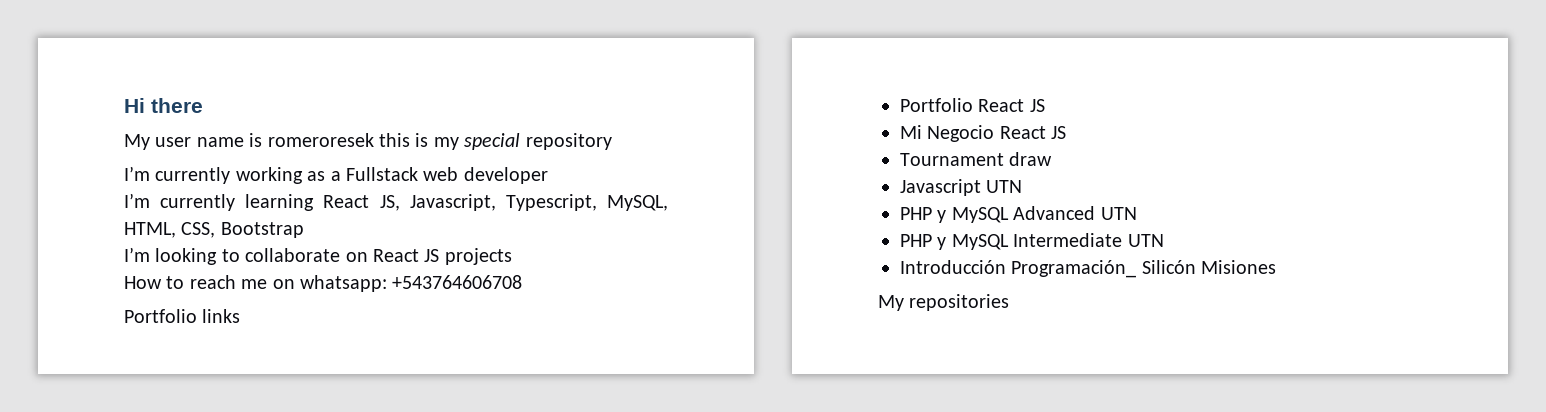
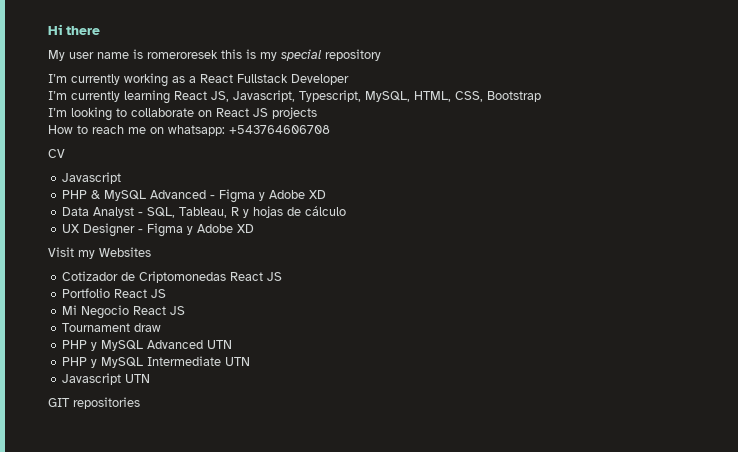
- I’m currently working as a Fullstack web developer
+ I’m currently working as a React Fullstack Developer
- Portfolio links
+ CV
+ Javascript
+ PHP & MySQL Advanced - Figma y Adobe XD
+ Data Analyst - SQL, Tableau, R y hojas de cálculo
+ UX Designer - Figma y Adobe XD
+ Visit my Websites
+ Cotizador de Criptomonedas React JS
- Javascript UTN
- Introducción Programación_ Silicón Misiones
- My repositories
+ Javascript UTN
+ GIT repositories

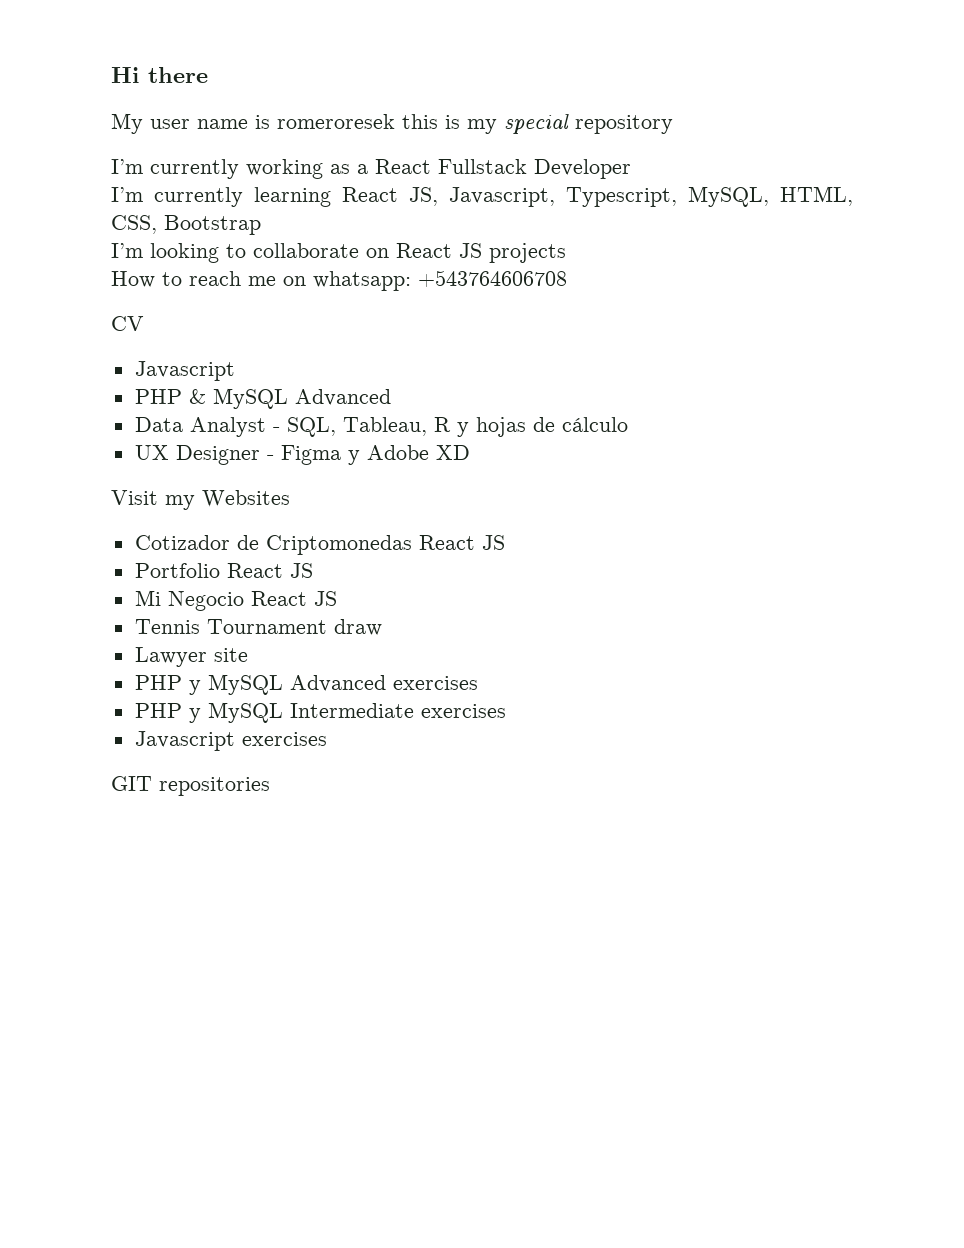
- PHP & MySQL Advanced - Figma y Adobe XD
+ PHP & MySQL Advanced
- Tournament draw
+ Tennis Tournament draw
+ Lawyer site
- PHP y MySQL Advanced UTN
+ PHP y MySQL Advanced exercises
- PHP y MySQL Intermediate UTN
- Javascript UTN
+ PHP y MySQL Intermediate exercises
+ Javascript exercises

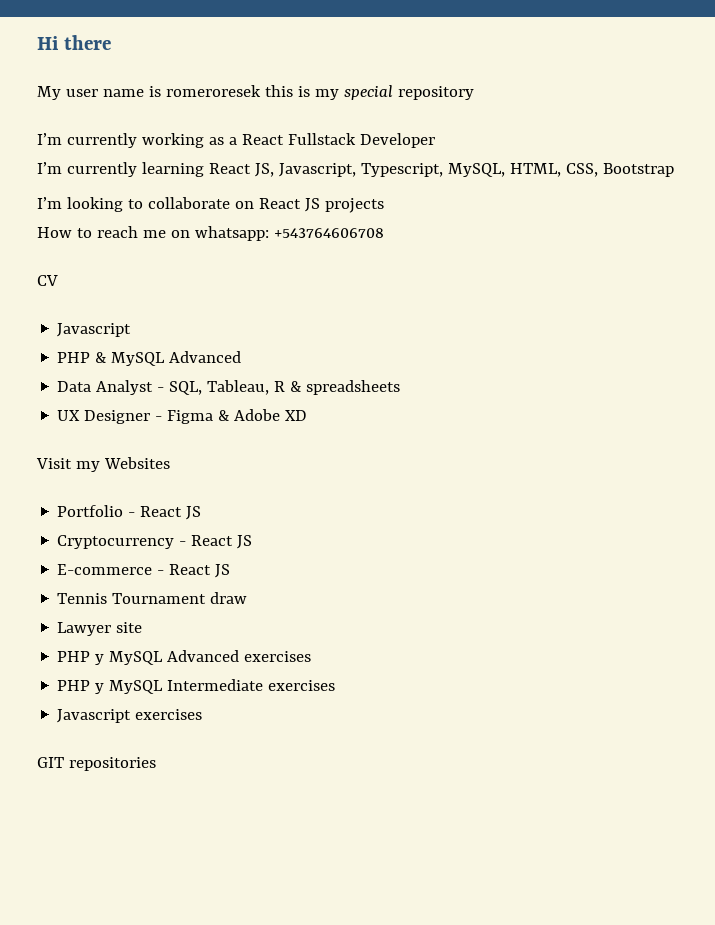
- Data Analyst - SQL, Tableau, R y hojas de cálculo
+ Data Analyst - SQL, Tableau, R & spreadsheets
- UX Designer - Figma y Adobe XD
+ UX Designer - Figma & Adobe XD
- Cotizador de Criptomonedas React JS
- Portfolio React JS
- Mi Negocio React JS
+ Portfolio - React JS
+ Cryptocurrency - React JS
+ E-commerce - React JS

